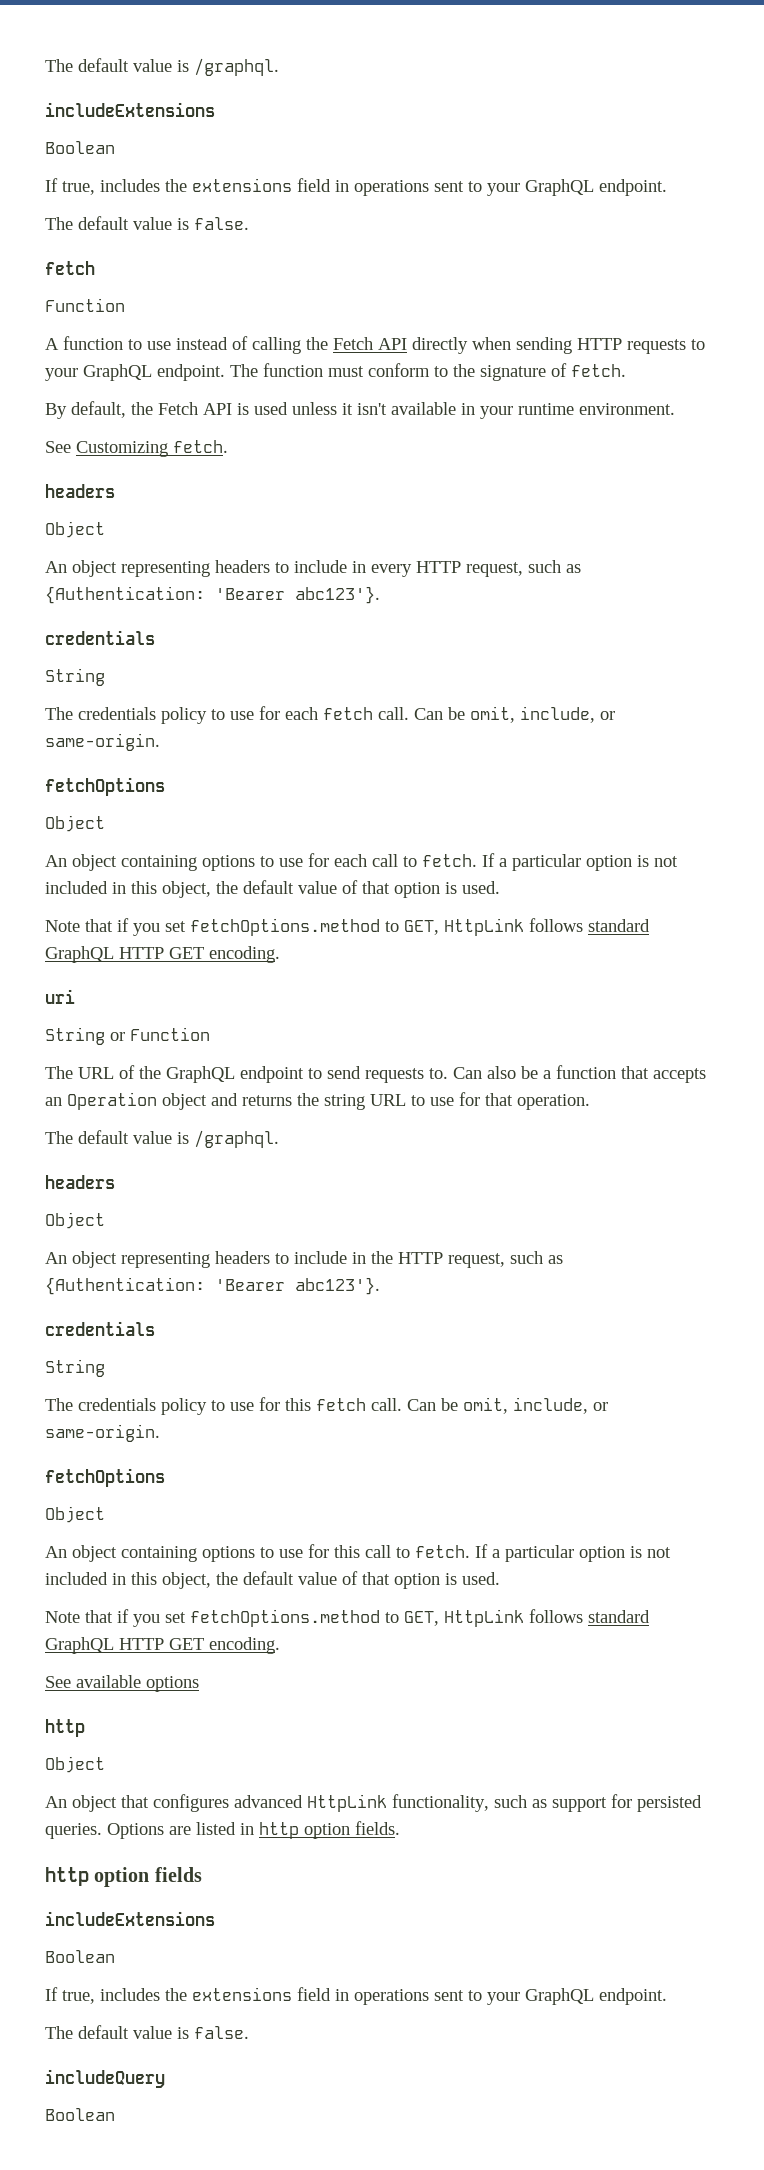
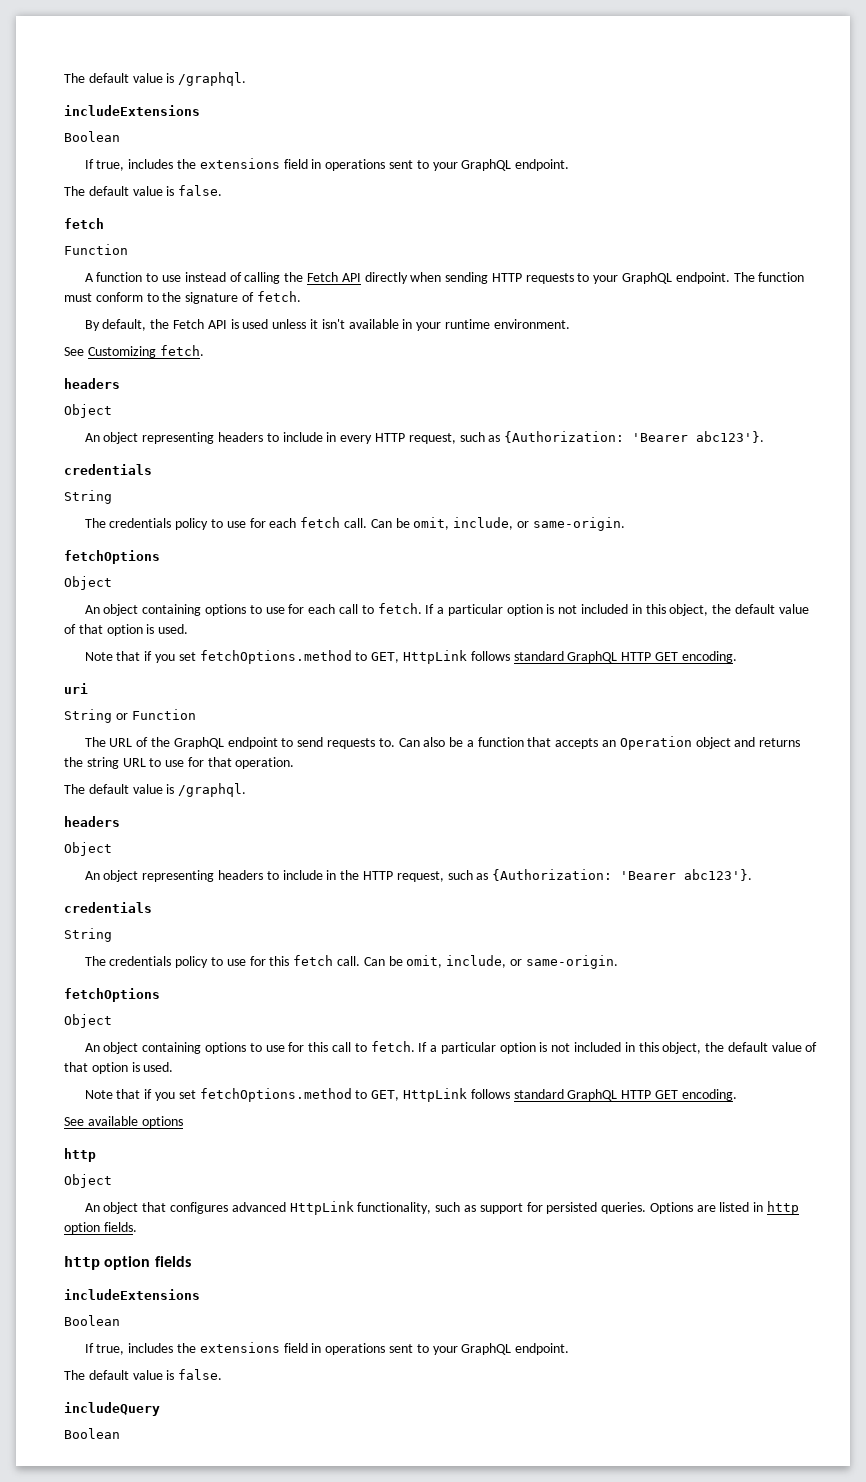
- An object representing headers to include in every HTTP request, such as {Authentication: 'Bearer abc123'}.
+ An object representing headers to include in every HTTP request, such as {Authorization: 'Bearer abc123'}.
- An object representing headers to include in the HTTP request, such as {Authentication: 'Bearer abc123'}.
+ An object representing headers to include in the HTTP request, such as {Authorization: 'Bearer abc123'}.

